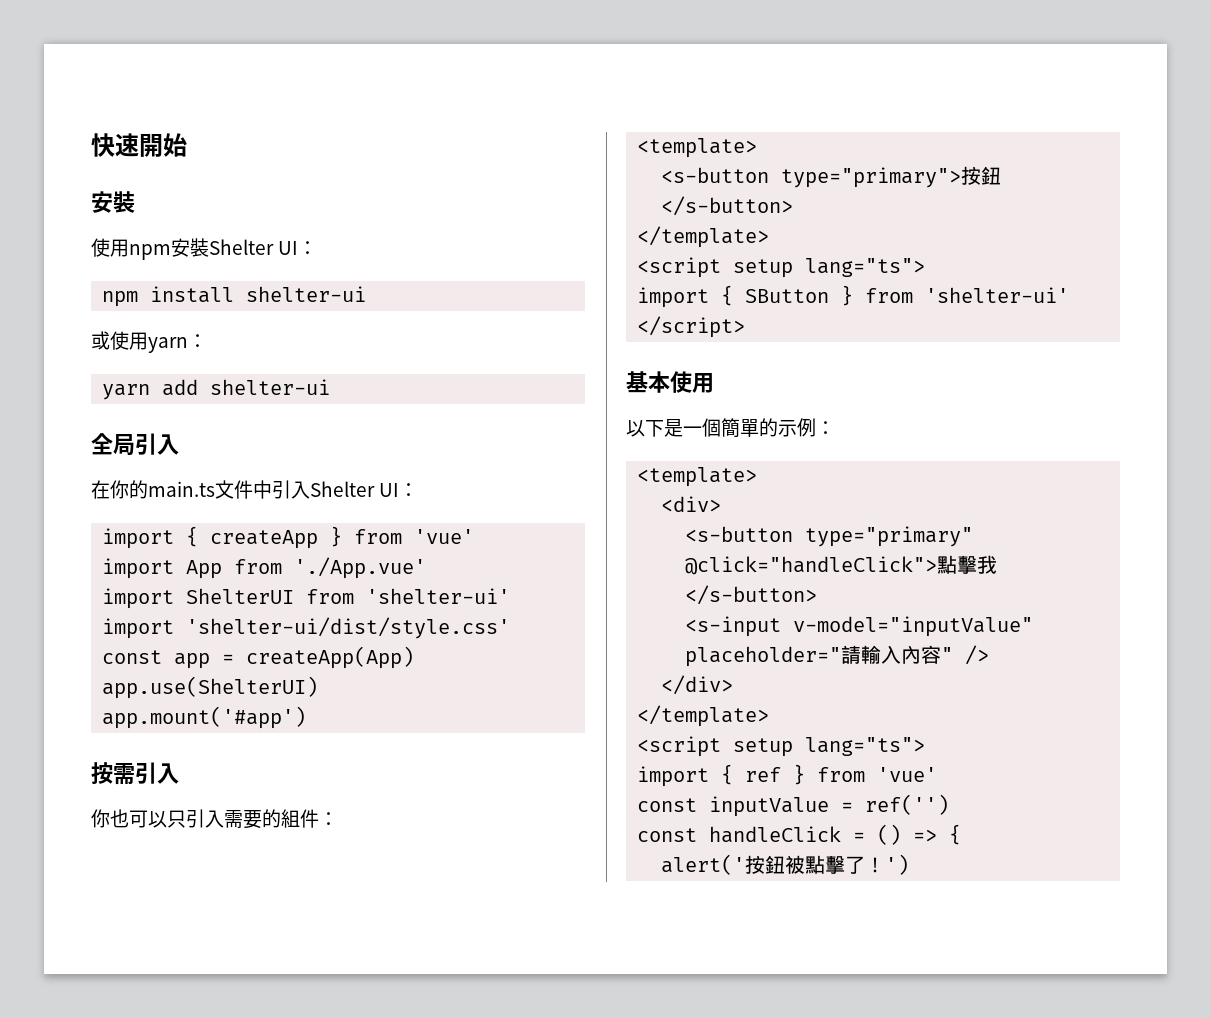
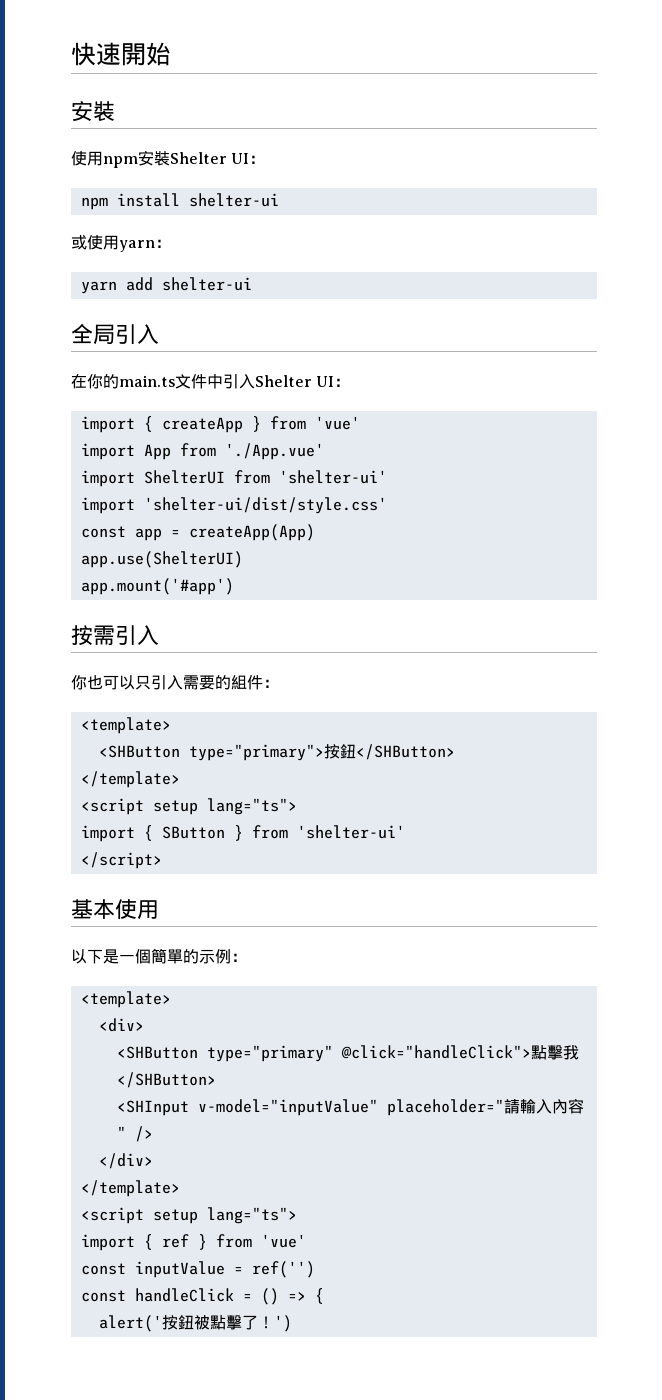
- <s-button type="primary">按鈕</s-button>
+ <SHButton type="primary">按鈕</SHButton>
- <s-button type="primary" @click="handleClick">點擊我</s-button>
- <s-input v-model="inputValue" placeholder="請輸入內容" />
+ <SHButton type="primary" @click="handleClick">點擊我</SHButton>
+ <SHInput v-model="inputValue" placeholder="請輸入內容" />

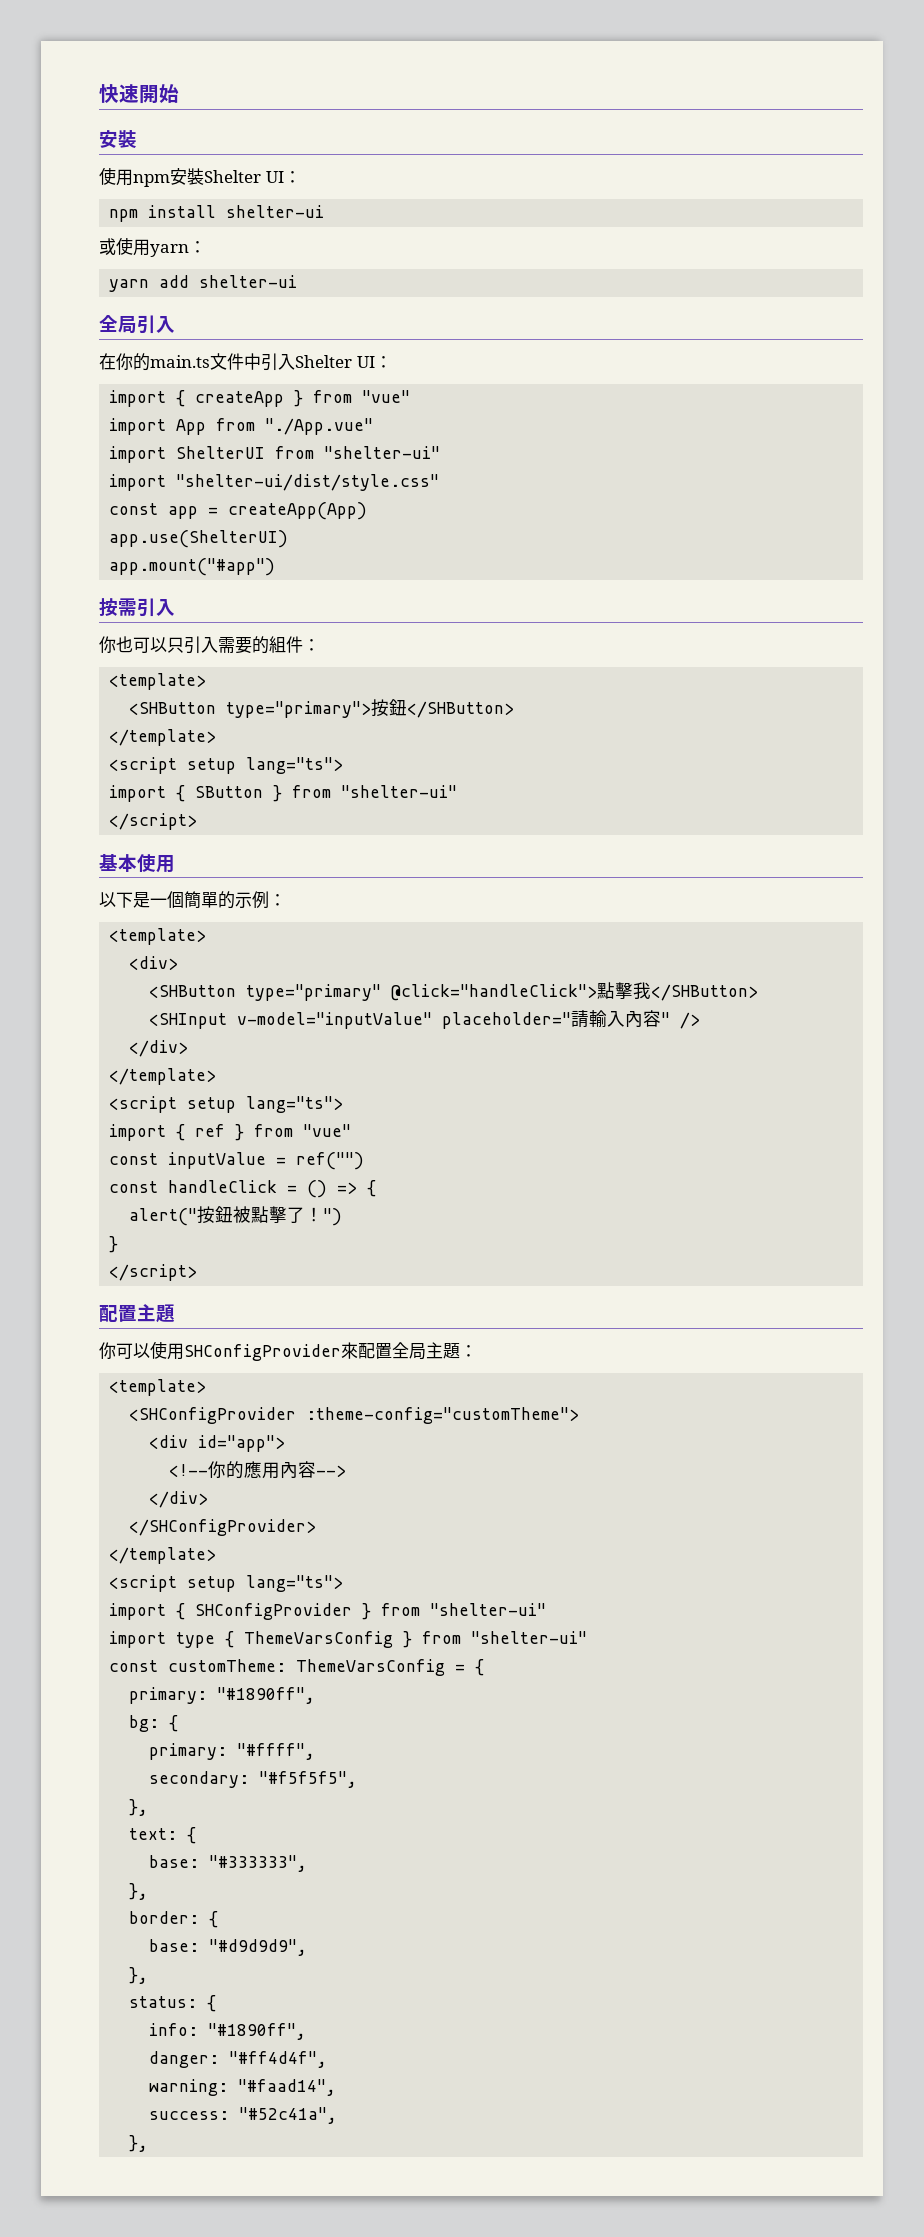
- import { createApp } from 'vue'
+ import { createApp } from "vue"
- import App from './App.vue'
+ import App from "./App.vue"
- import ShelterUI from 'shelter-ui'
- import 'shelter-ui/dist/style.css'
+ import ShelterUI from "shelter-ui"
+ import "shelter-ui/dist/style.css"
- app.mount('#app')
+ app.mount("#app")
- import { SButton } from 'shelter-ui'
+ import { SButton } from "shelter-ui"
- import { ref } from 'vue'
+ import { ref } from "vue"
- const inputValue = ref('')
+ const inputValue = ref("")
- alert('按鈕被點擊了！
+ alert("按鈕被點擊了！
- ')
+ ")
+ }
+ </script>
+ 配置主題
+ 你可以使用SHConfigProvider來配置全局主題：
+ <template>
+ <SHConfigProvider :theme-config="customTheme">
+ <div id="app">
+ <!--你的應用內容-->
+ </div>
+ </SHConfigProvider>
+ </template>
+ <script setup lang="ts">
+ import { SHConfigProvider } from "shelter-ui"
+ import type { ThemeVarsConfig } from "shelter-ui"
+ const customTheme: ThemeVarsConfig = {
+ primary: "#1890ff",
+ bg: {
+ primary: "#ffff",
+ secondary: "#f5f5f5",
+ },
+ text: {
+ base: "#333333",
+ },
+ border: {
+ base: "#d9d9d9",
+ },
+ status: {
+ info: "#1890ff",
+ danger: "#ff4d4f",
+ warning: "#faad14",
+ success: "#52c41a",
+ },

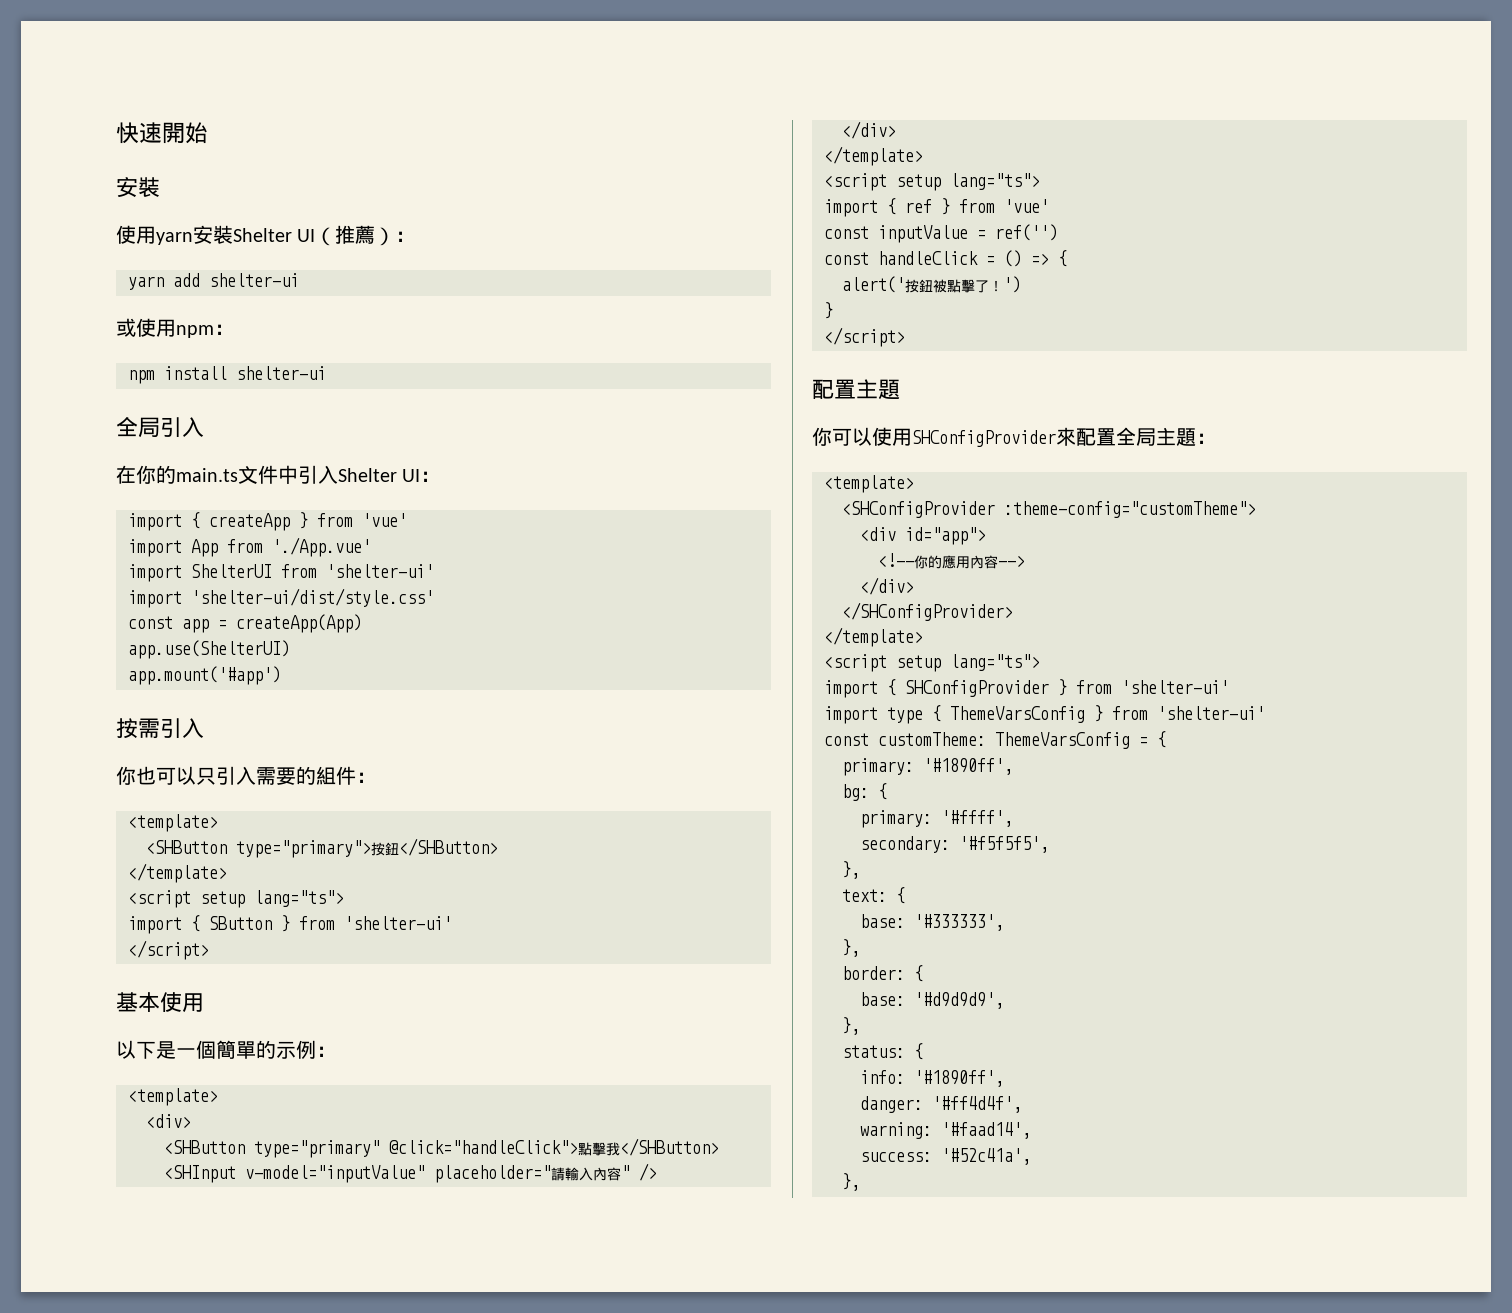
- 使用npm安裝Shelter UI：
- npm install shelter-ui
+ 使用yarn安裝Shelter UI（推薦）：
+ yarn add shelter-ui
- 或使用yarn：
- yarn add shelter-ui
+ 或使用npm：
+ npm install shelter-ui
- import { createApp } from "vue"
+ import { createApp } from 'vue'
- import App from "./App.vue"
+ import App from './App.vue'
- import ShelterUI from "shelter-ui"
- import "shelter-ui/dist/style.css"
+ import ShelterUI from 'shelter-ui'
+ import 'shelter-ui/dist/style.css'
- app.mount("#app")
+ app.mount('#app')
- import { SButton } from "shelter-ui"
+ import { SButton } from 'shelter-ui'
- import { ref } from "vue"
+ import { ref } from 'vue'
- const inputValue = ref("")
+ const inputValue = ref('')
- alert("按鈕被點擊了！
+ alert('按鈕被點擊了！
- ")
+ ')
- import { SHConfigProvider } from "shelter-ui"
+ import { SHConfigProvider } from 'shelter-ui'
- import type { ThemeVarsConfig } from "shelter-ui"
+ import type { ThemeVarsConfig } from 'shelter-ui'
- primary: "#1890ff",
+ primary: '#1890ff',
- primary: "#ffff",
+ primary: '#ffff',
- secondary: "#f5f5f5",
+ secondary: '#f5f5f5',
- base: "#333333",
+ base: '#333333',
- base: "#d9d9d9",
+ base: '#d9d9d9',
- info: "#1890ff",
+ info: '#1890ff',
- danger: "#ff4d4f",
+ danger: '#ff4d4f',
- warning: "#faad14",
+ warning: '#faad14',
- success: "#52c41a",
+ success: '#52c41a',

